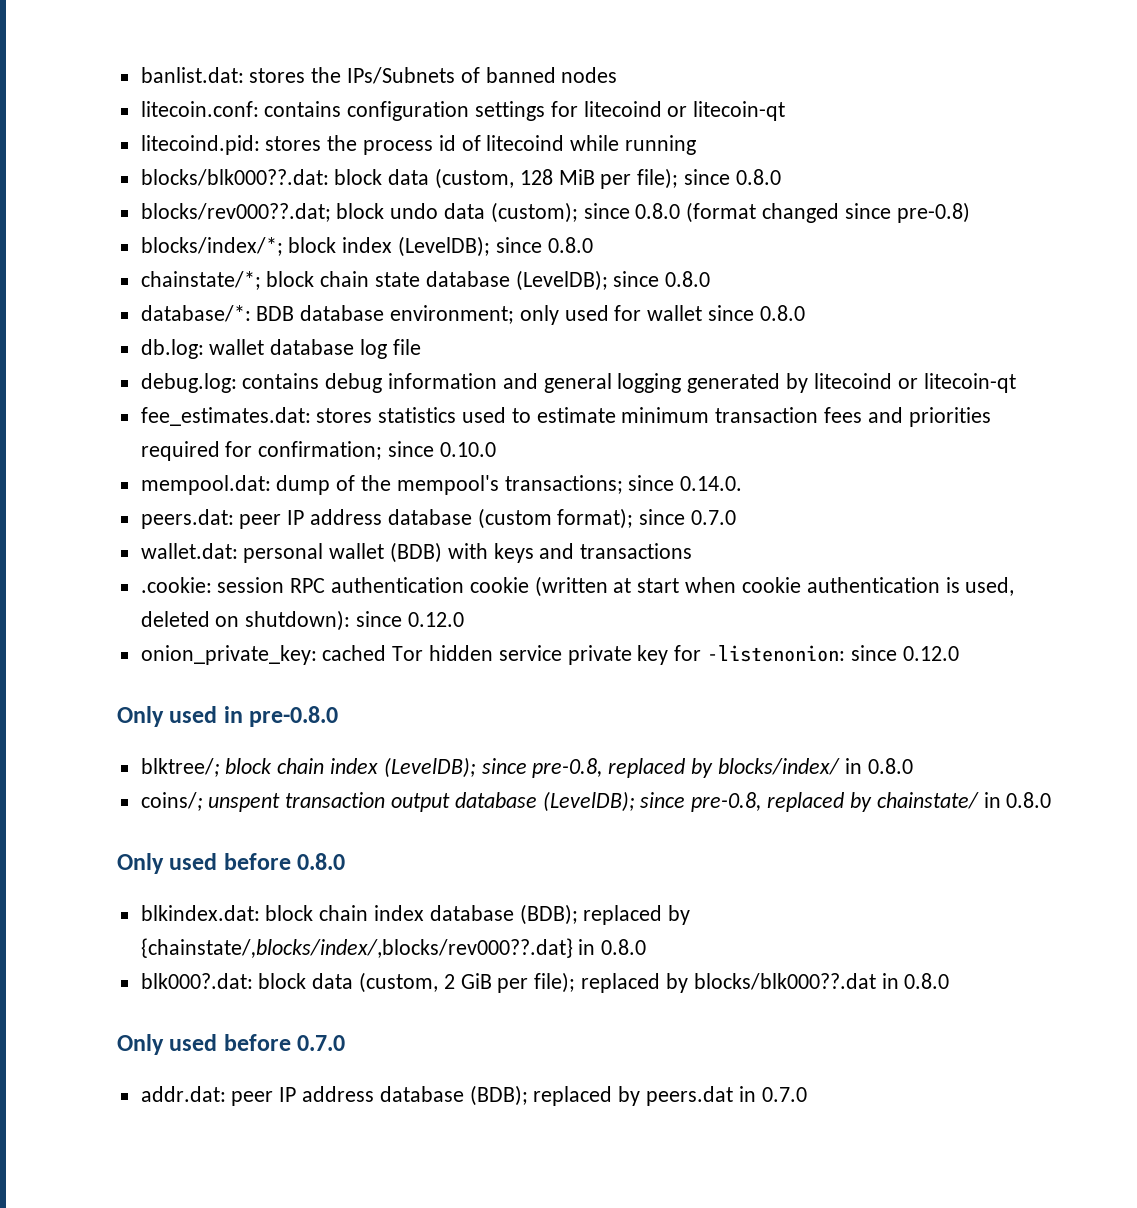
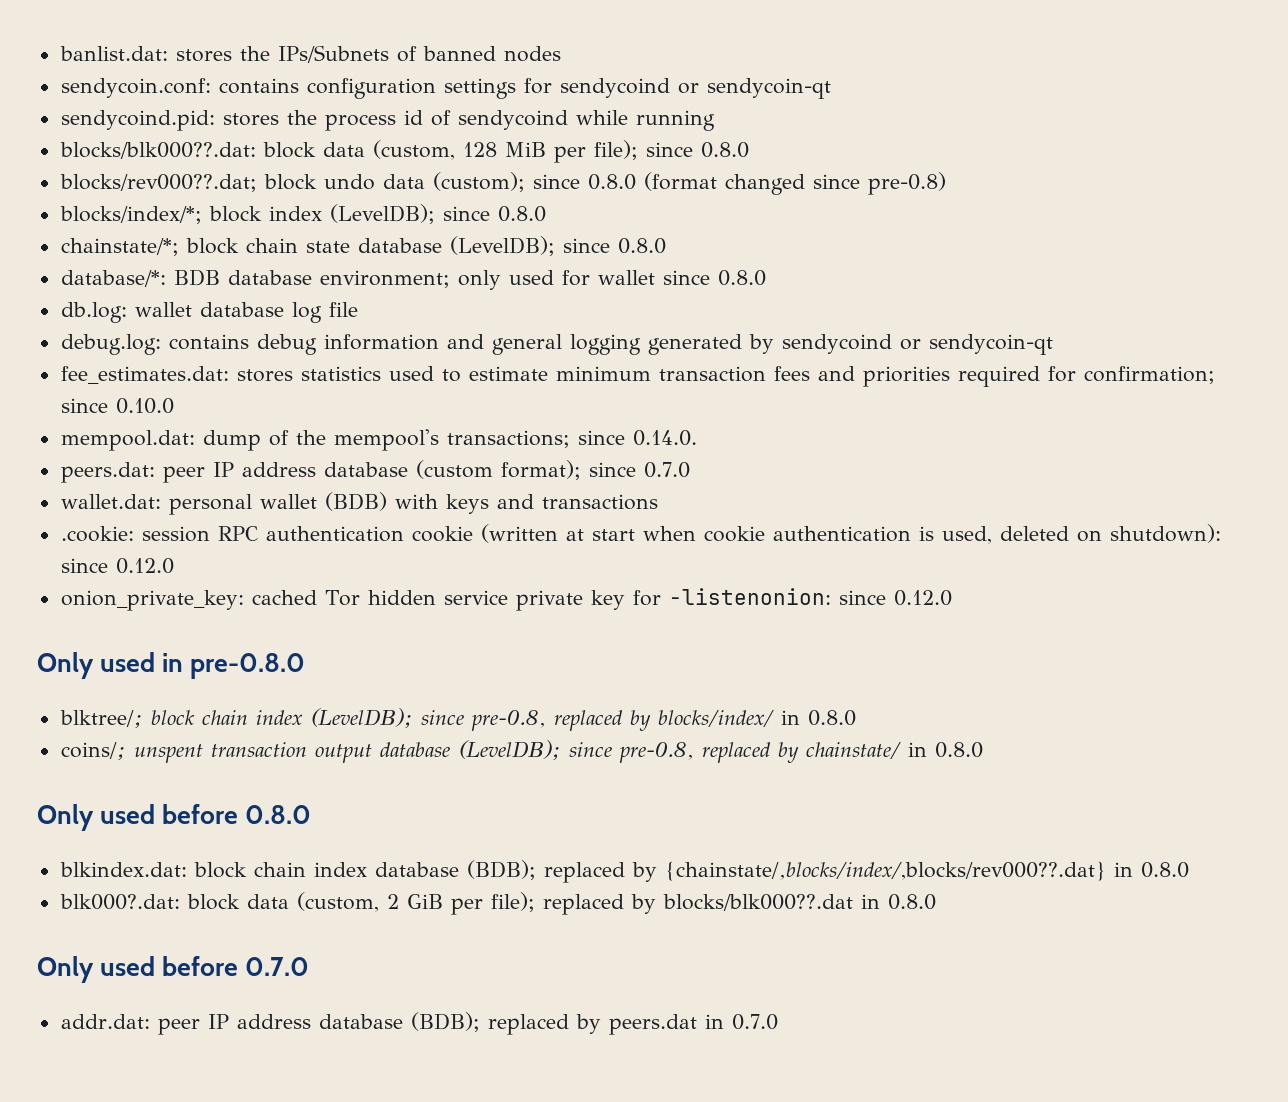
- litecoin.conf: contains configuration settings for litecoind or litecoin-qt
- litecoind.pid: stores the process id of litecoind while running
+ sendycoin.conf: contains configuration settings for sendycoind or sendycoin-qt
+ sendycoind.pid: stores the process id of sendycoind while running
- debug.log: contains debug information and general logging generated by litecoind or litecoin-qt
+ debug.log: contains debug information and general logging generated by sendycoind or sendycoin-qt

